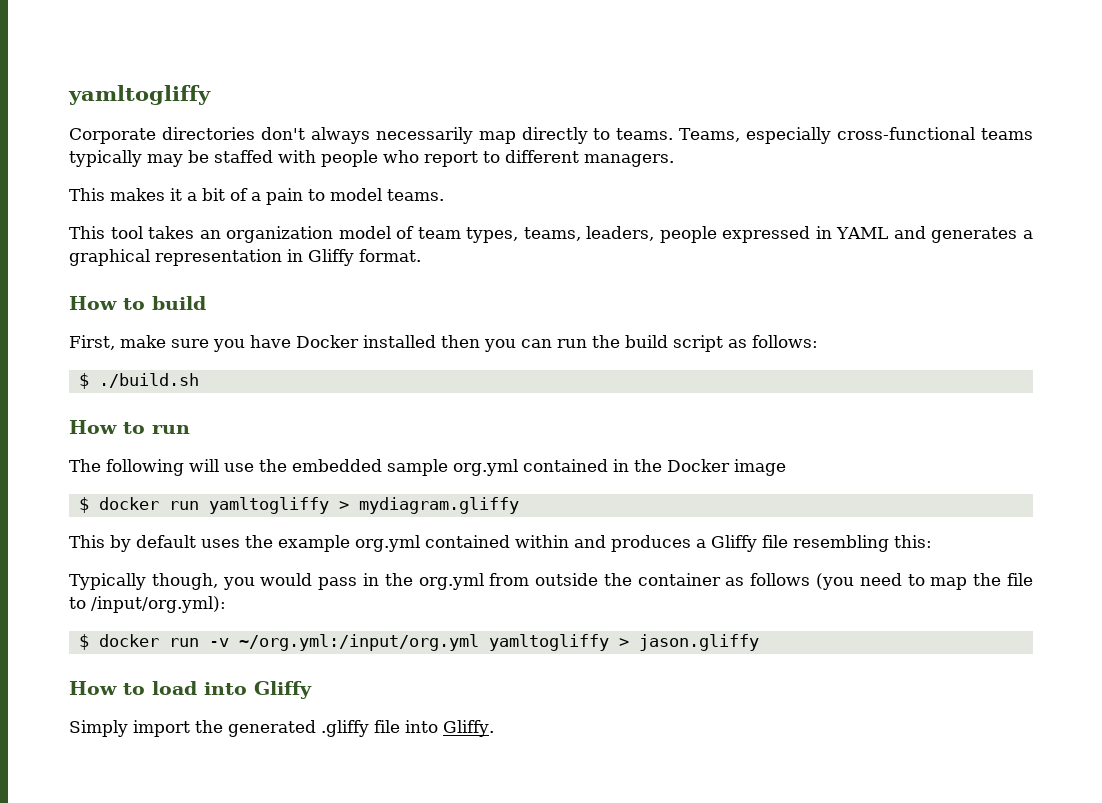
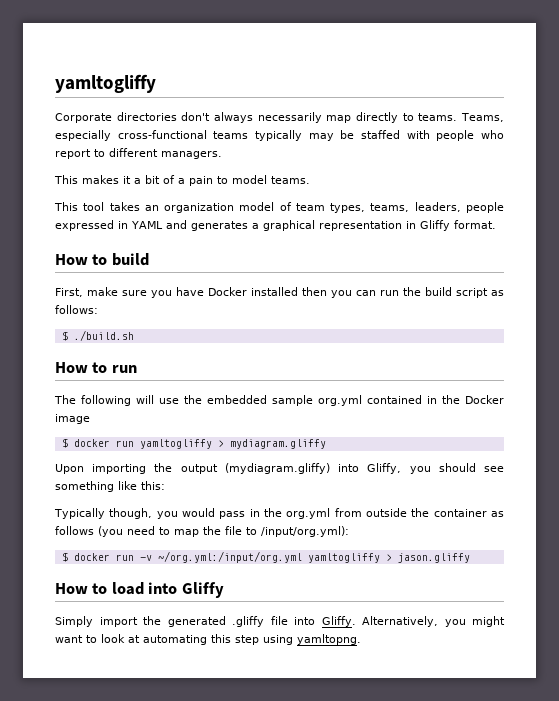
- This by default uses the example org.yml contained within and produces a Gliffy file resembling this:
+ Upon importing the output (mydiagram.gliffy) into Gliffy, you should see something like this:
+ Alternatively, you might want to look at automating this step using yamltopng.

